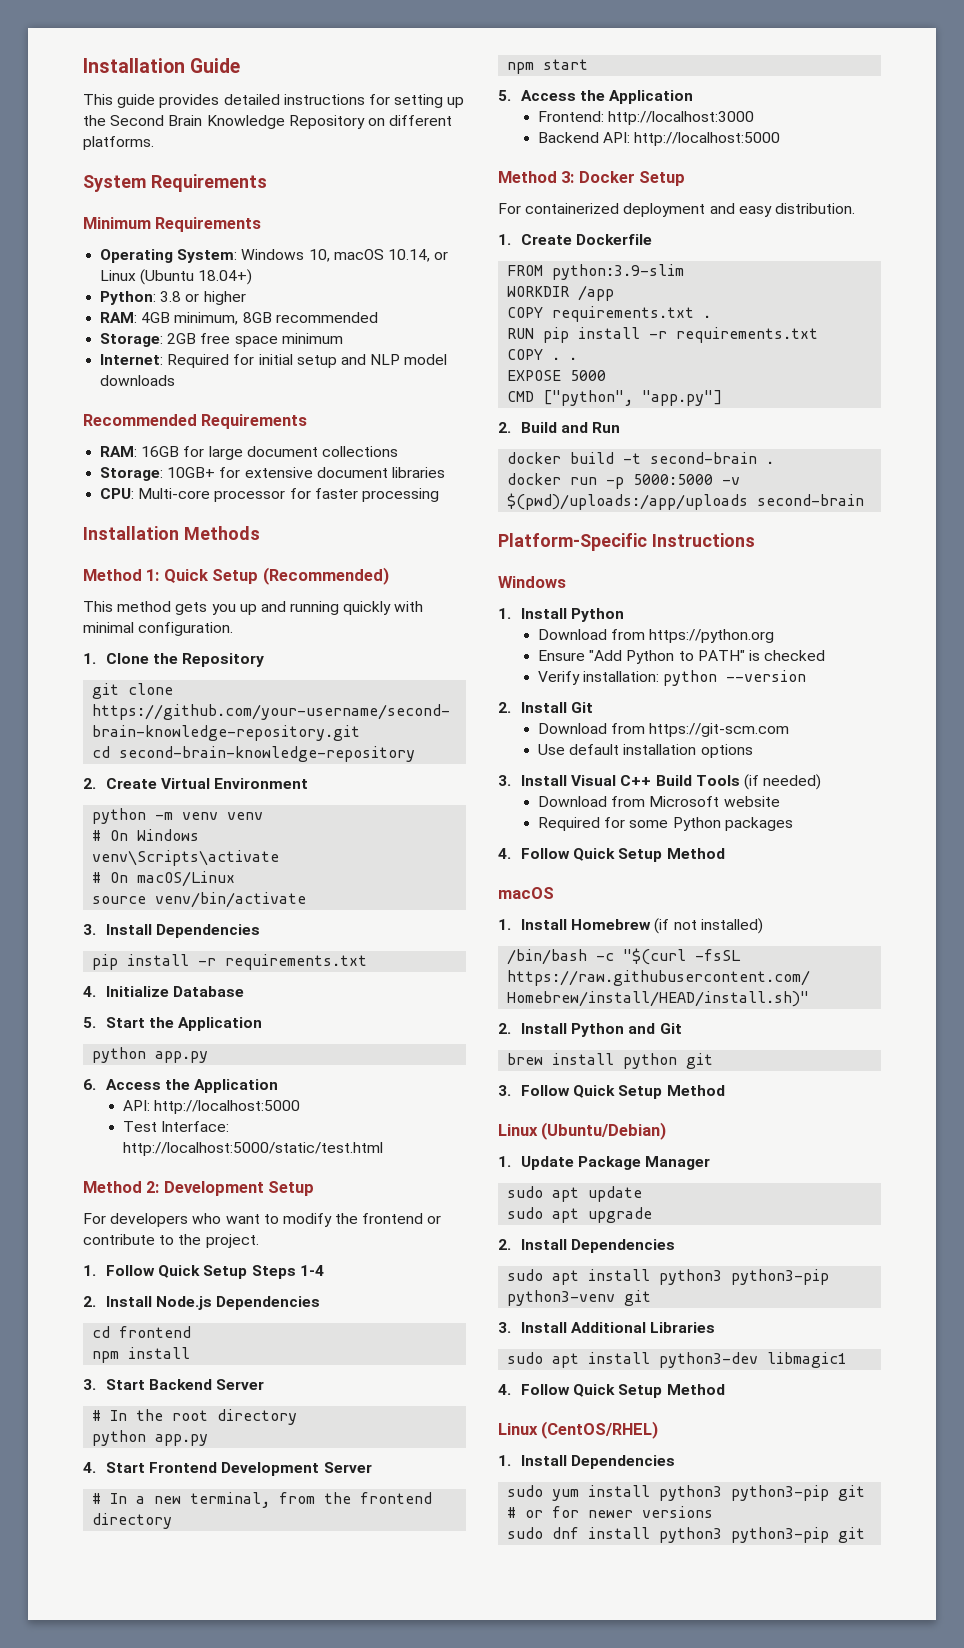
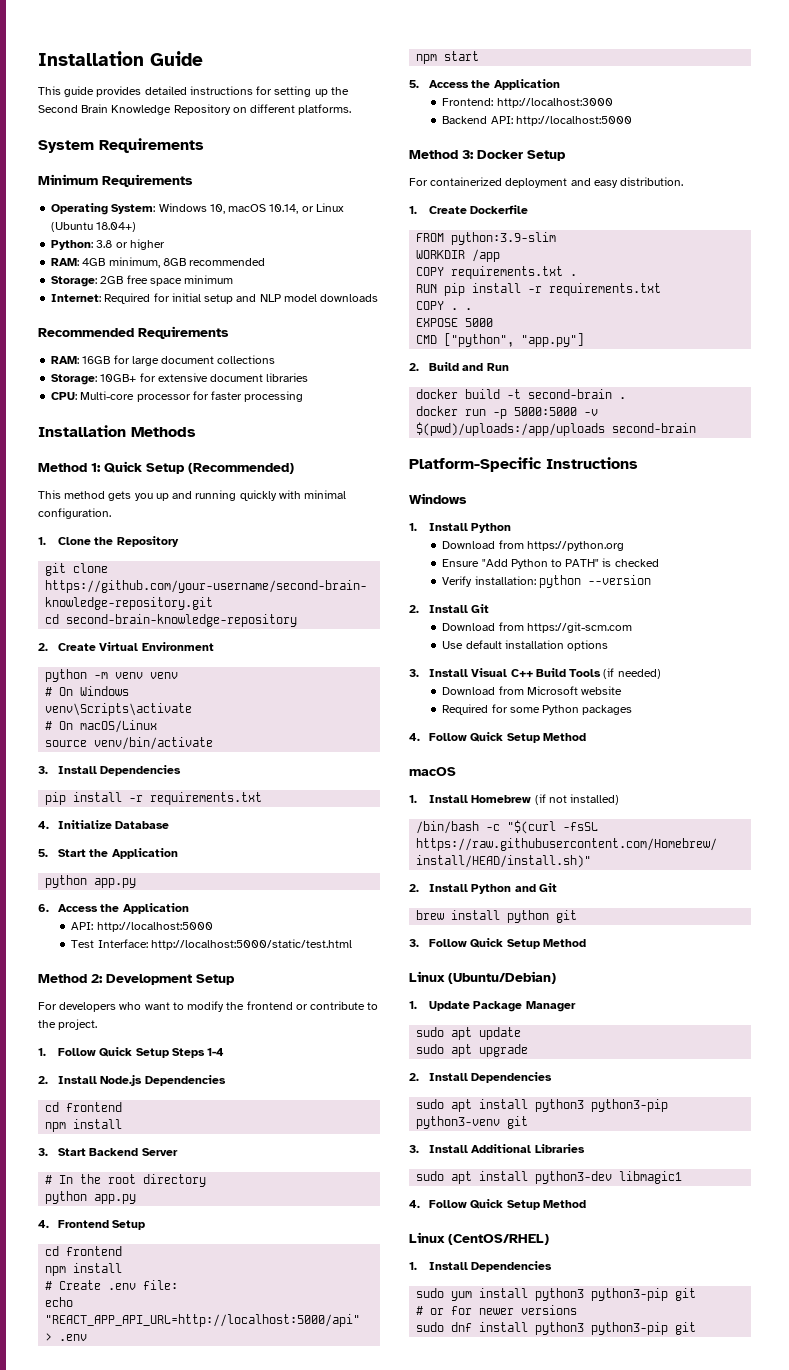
- 4. Start Frontend Development Server
- # In a new terminal, from the frontend directory
+ 4. Frontend Setup
+ cd frontend
+ npm install
+ # Create .env file:
+ echo "REACT_APP_API_URL=http://localhost:5000/api" > .env

